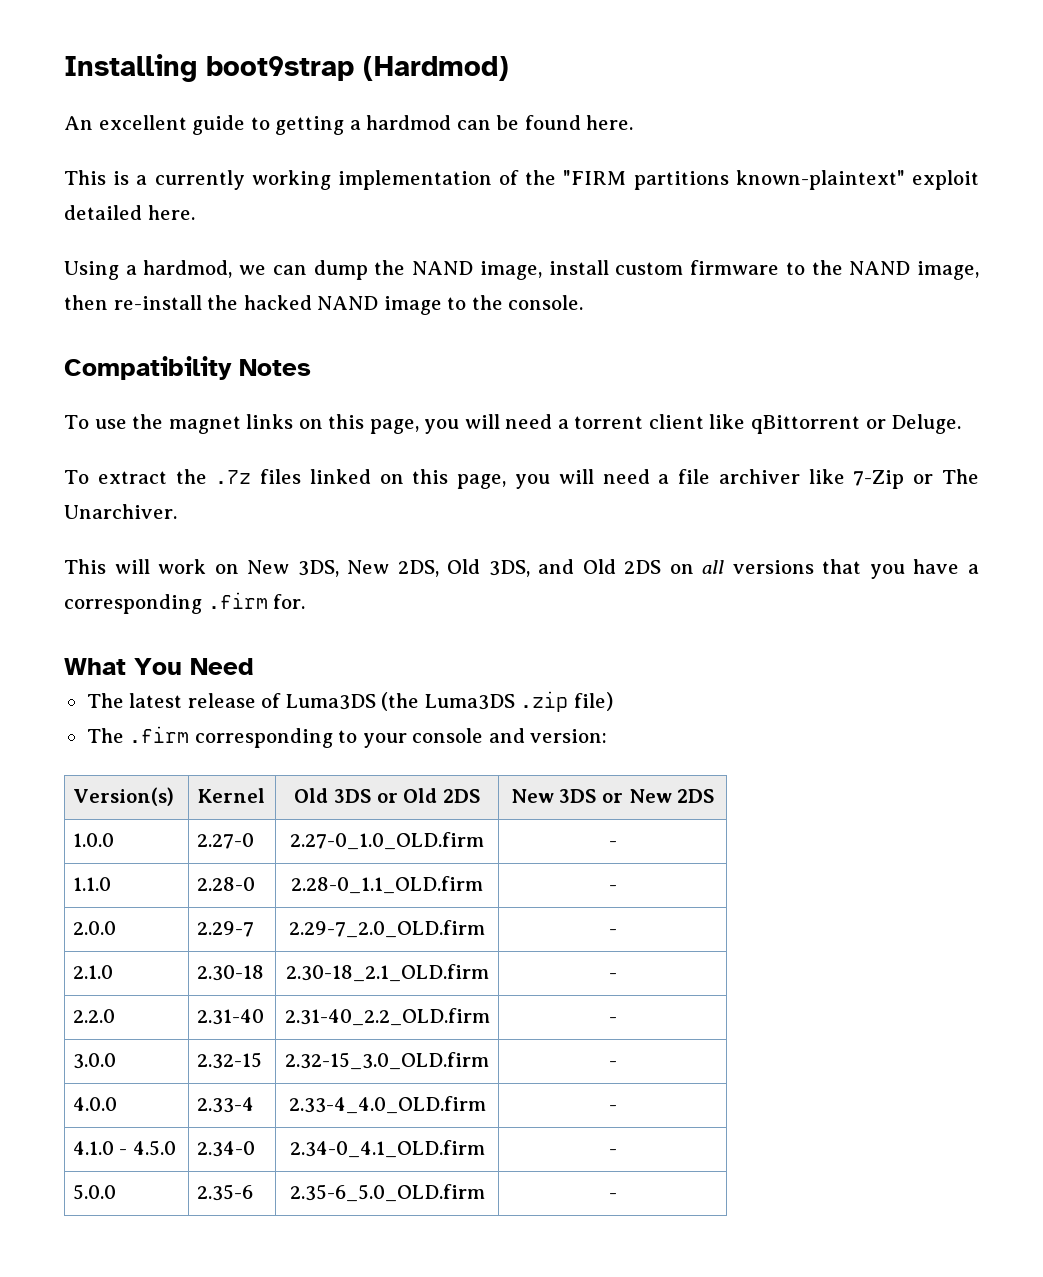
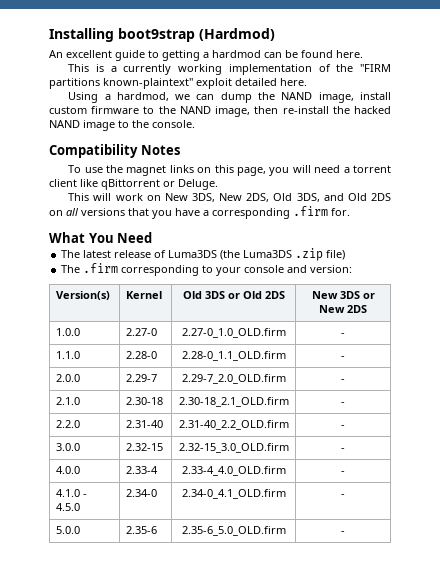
- To extract the .7z files linked on this page, you will need a file archiver like 7-Zip or The Unarchiver.

